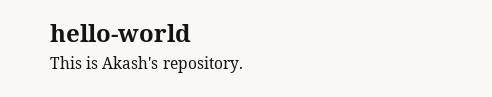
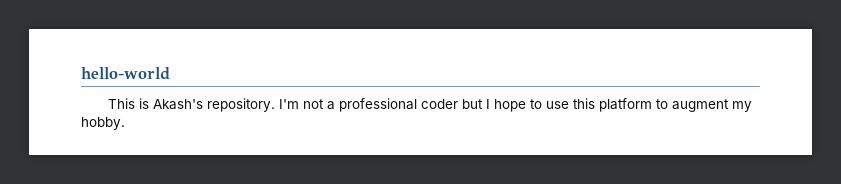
+ I'm not a professional coder but I hope to use this platform to augment my hobby.

